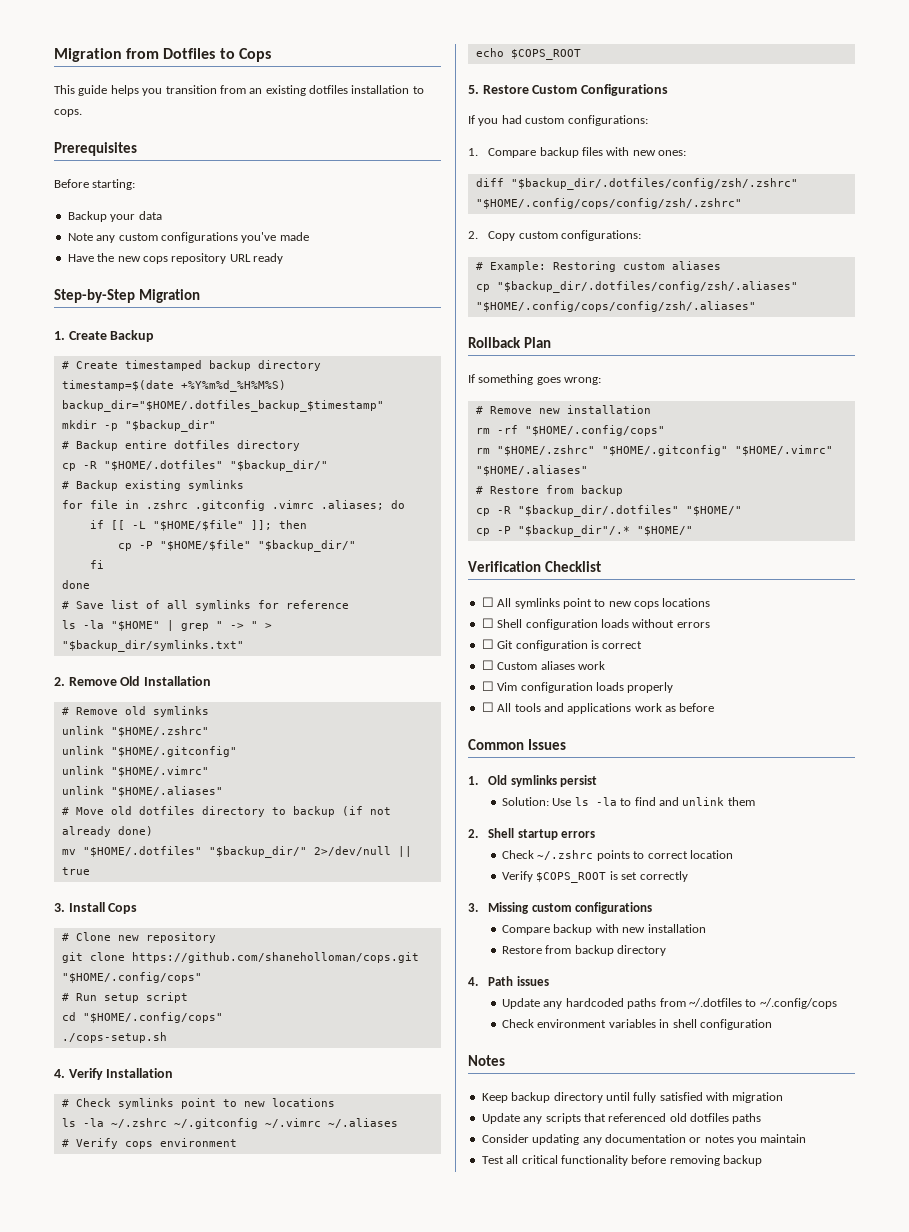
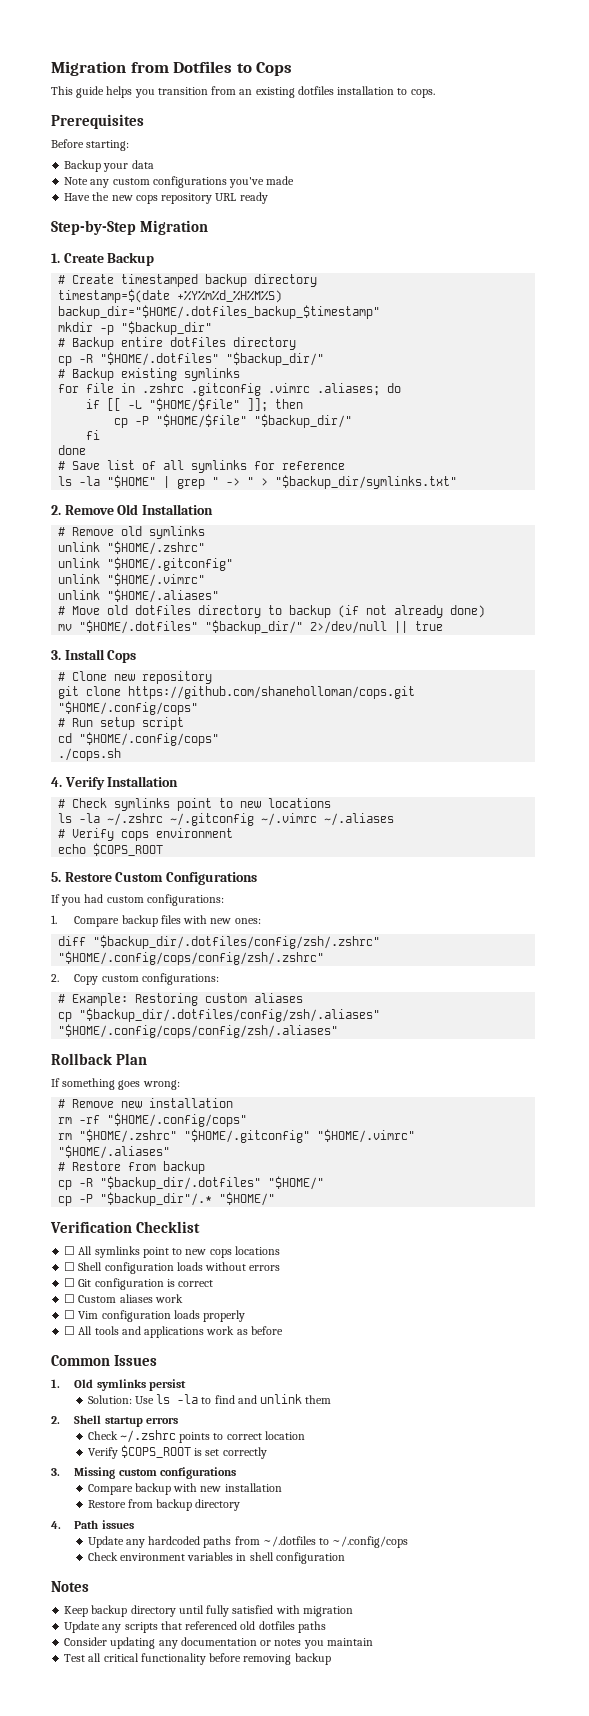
- ./cops-setup.sh
+ ./cops.sh

